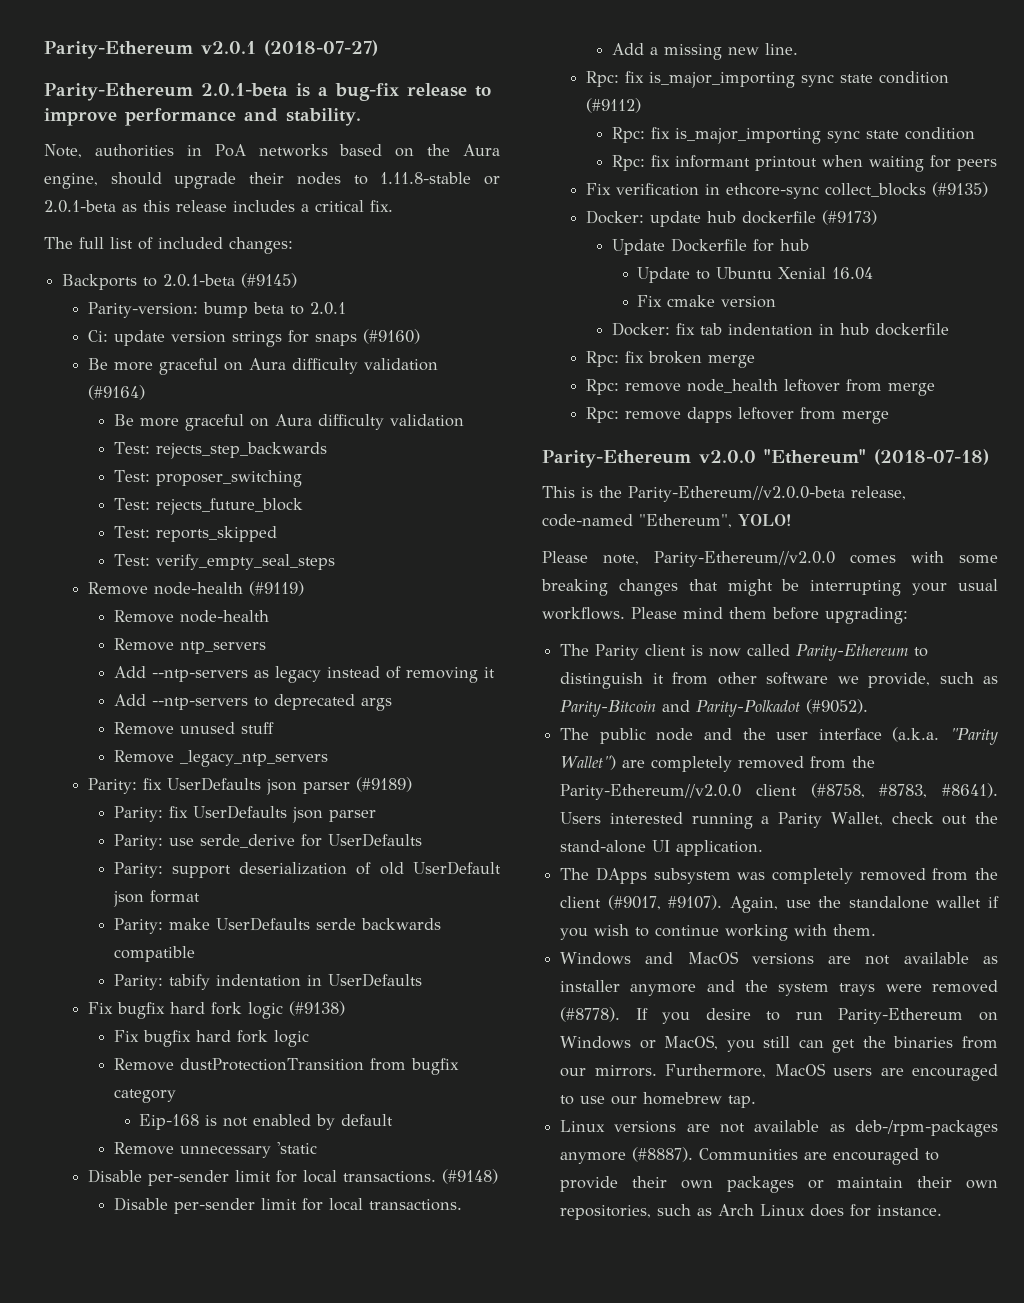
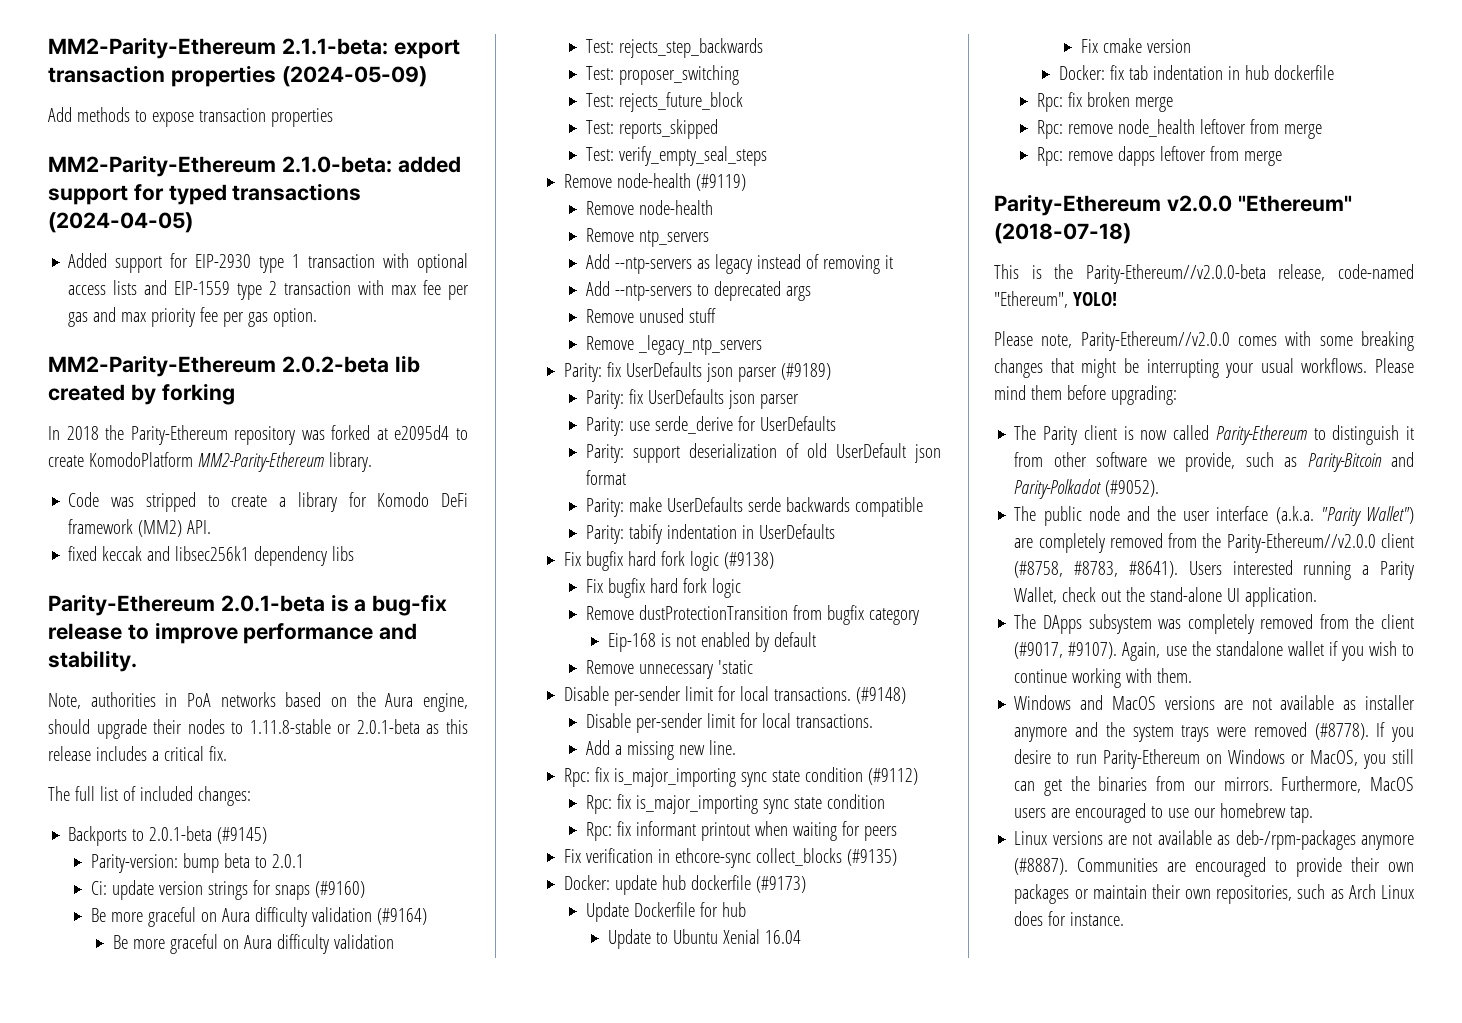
- Parity-Ethereum v2.0.1 (2018-07-27)
+ MM2-Parity-Ethereum 2.1.1-beta: export transaction properties (2024-05-09)
+ Add methods to expose transaction properties
+ MM2-Parity-Ethereum 2.1.0-beta: added support for typed transactions (2024-04-05)
+ Added support for EIP-2930 type 1 transaction with optional access lists and EIP-1559 type 2 transaction with max fee per gas and max priority fee per gas option.
+ MM2-Parity-Ethereum 2.0.2-beta lib created by forking
+ In 2018 the Parity-Ethereum repository was forked at e2095d4 to create KomodoPlatform MM2-Parity-Ethereum library.
+ Code was stripped to create a library for Komodo DeFi framework (MM2) API.
+ fixed keccak and libsec256k1 dependency libs

